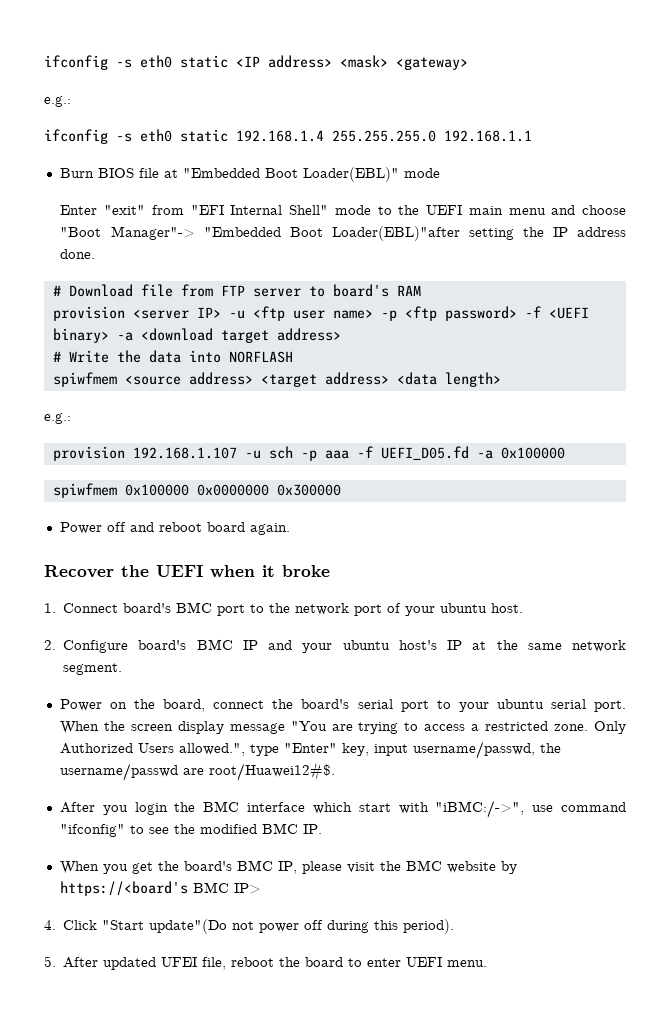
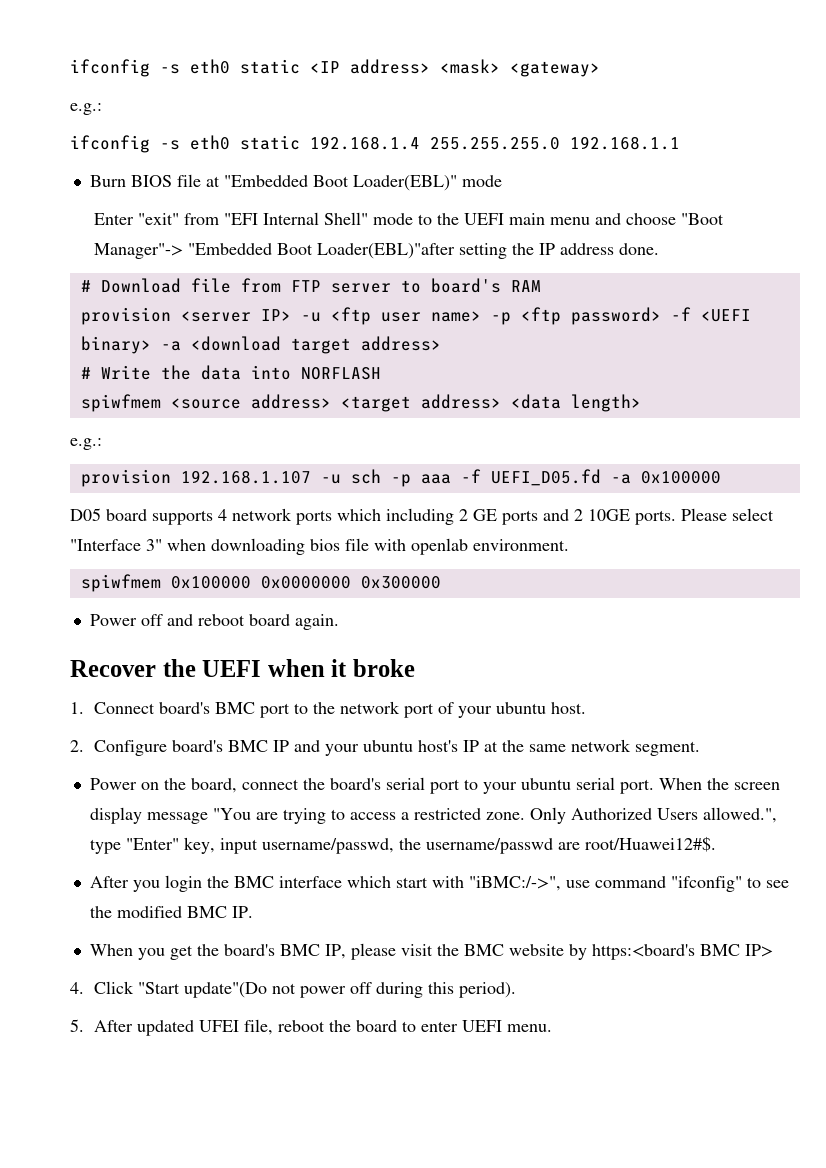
+ D05 board supports 4 network ports which including 2 GE ports and 2 10GE ports. Please select "Interface 3" when downloading bios file with openlab environment.
- When you get the board's BMC IP, please visit the BMC website by https://<board's BMC IP>
+ When you get the board's BMC IP, please visit the BMC website by https:<board's BMC IP>

